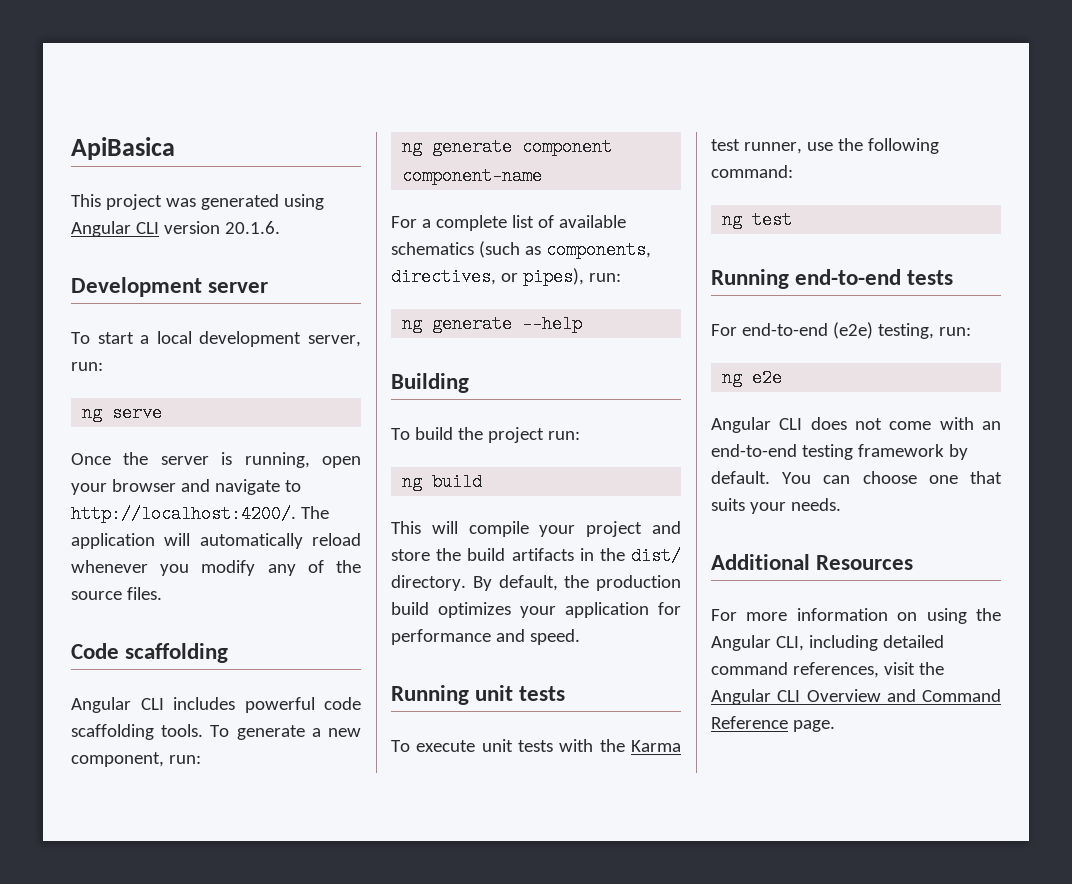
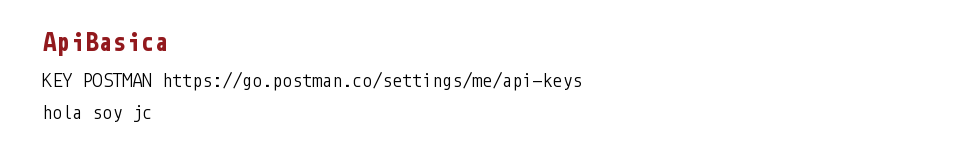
- This project was generated using Angular CLI version 20.1.6.
- Development server
- To start a local development server, run:
- ng serve
- Once the server is running, open your browser and navigate to http://localhost:4200/. The application will automatically reload whenever you modify any of the source files.
- Code scaffolding
- Angular CLI includes powerful code scaffolding tools. To generate a new component, run:
- ng generate component component-name
- For a complete list of available schematics (such as components, directives, or pipes), run:
- ng generate --help
- Building
- To build the project run:
- ng build
- This will compile your project and store the build artifacts in the dist/ directory. By default, the production build optimizes your application for performance and speed.
- Running unit tests
- To execute unit tests with the Karma test runner, use the following command:
- ng test
- Running end-to-end tests
- For end-to-end (e2e) testing, run:
- ng e2e
- Angular CLI does not come with an end-to-end testing framework by default. You can choose one that suits your needs.
- Additional Resources
- For more information on using the Angular CLI, including detailed command references, visit the Angular CLI Overview and Command Reference page.
+ KEY POSTMAN https://go.postman.co/settings/me/api-keys
+ hola soy jc

